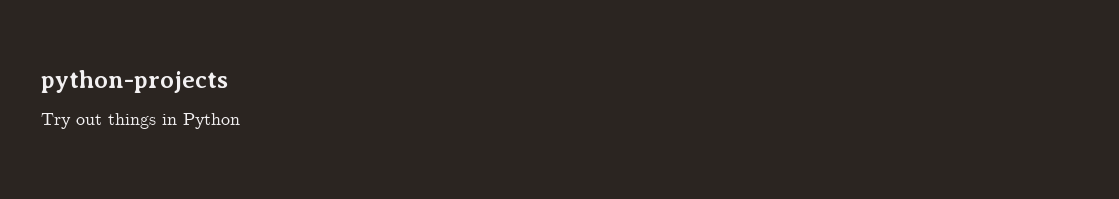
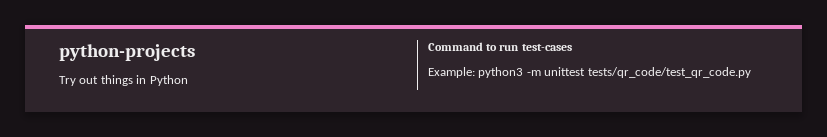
+ Command to run test-cases
+ Example: python3 -m unittest tests/qr_code/test_qr_code.py

